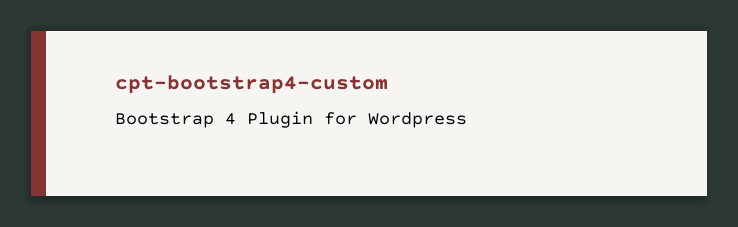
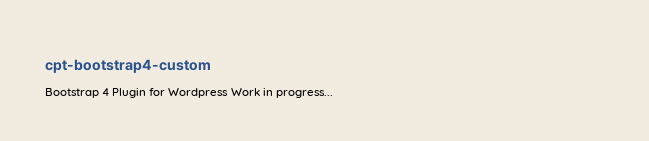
- Bootstrap 4 Plugin for Wordpress
+ Bootstrap 4 Plugin for Wordpress Work in progress...

